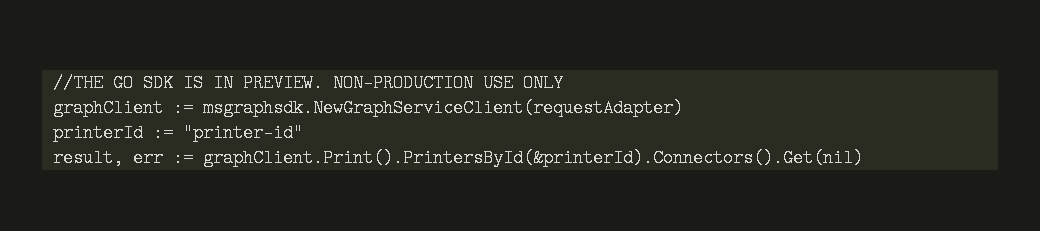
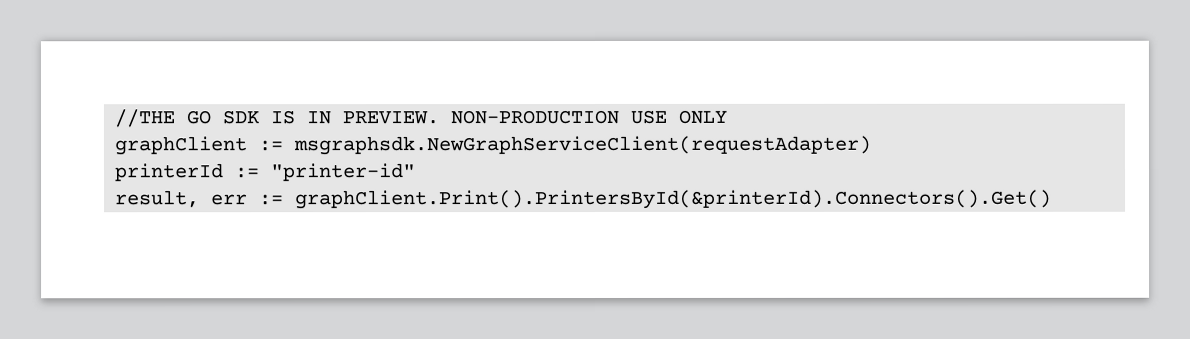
- result, err := graphClient.Print().PrintersById(&printerId).Connectors().Get(nil)
+ result, err := graphClient.Print().PrintersById(&printerId).Connectors().Get()

